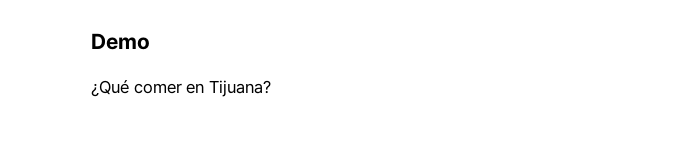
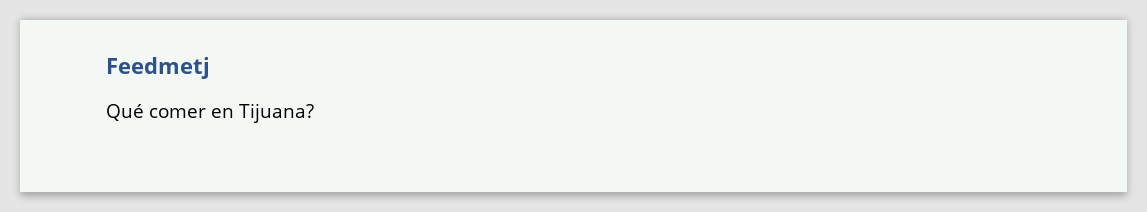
- Demo
- ¿Qué comer en Tijuana?
+ Feedmetj
+ Qué comer en Tijuana?

